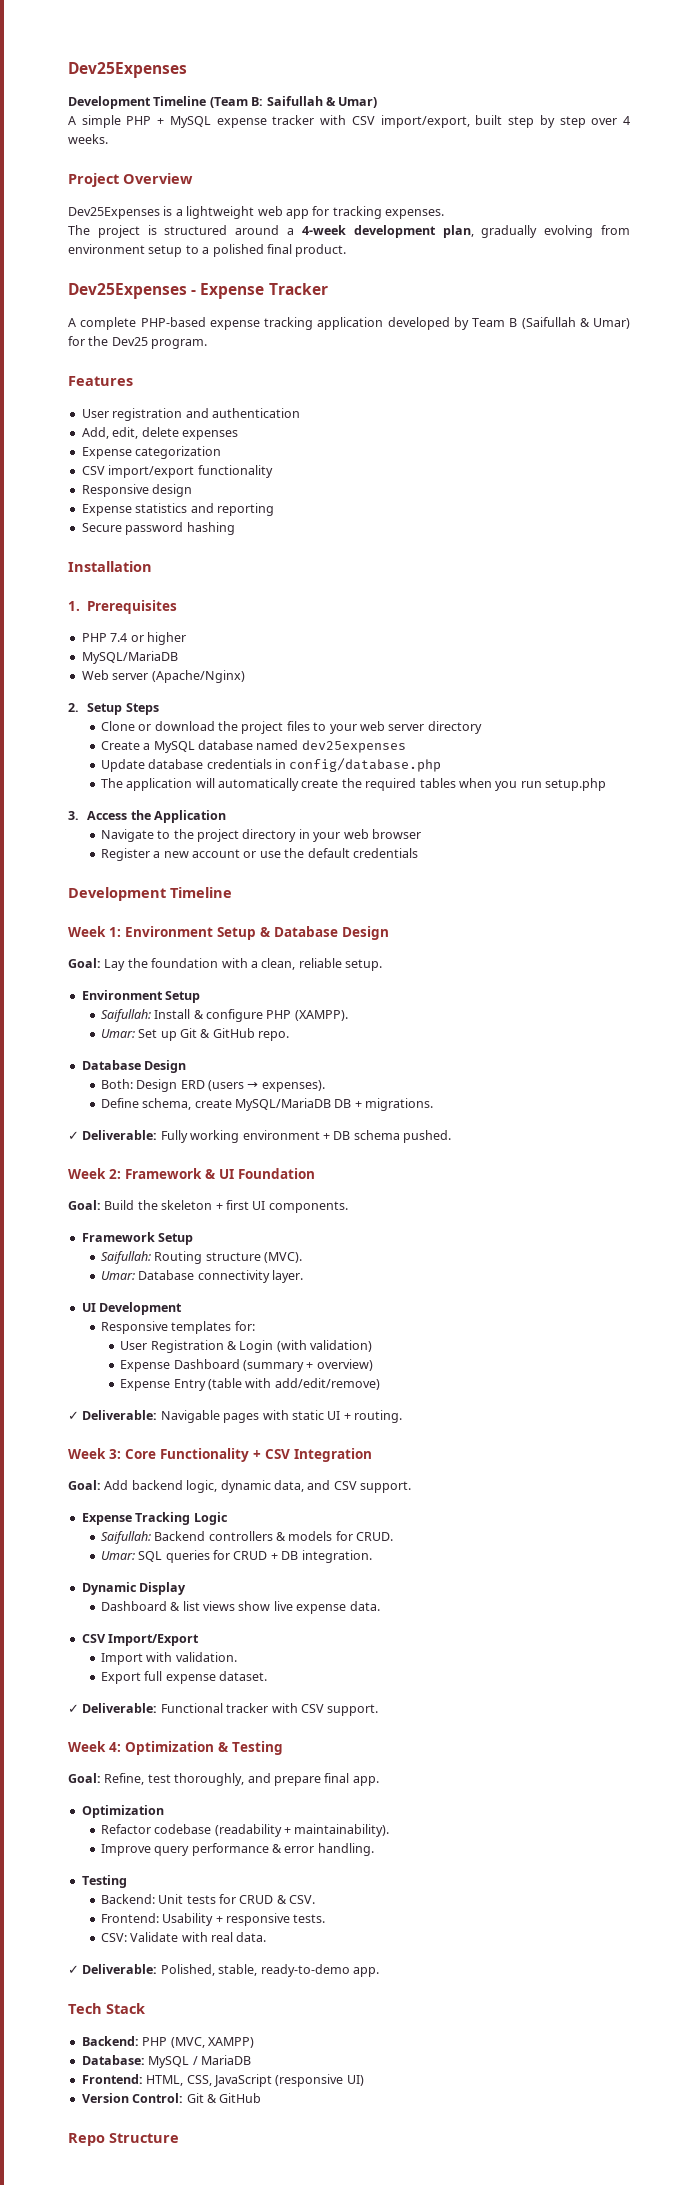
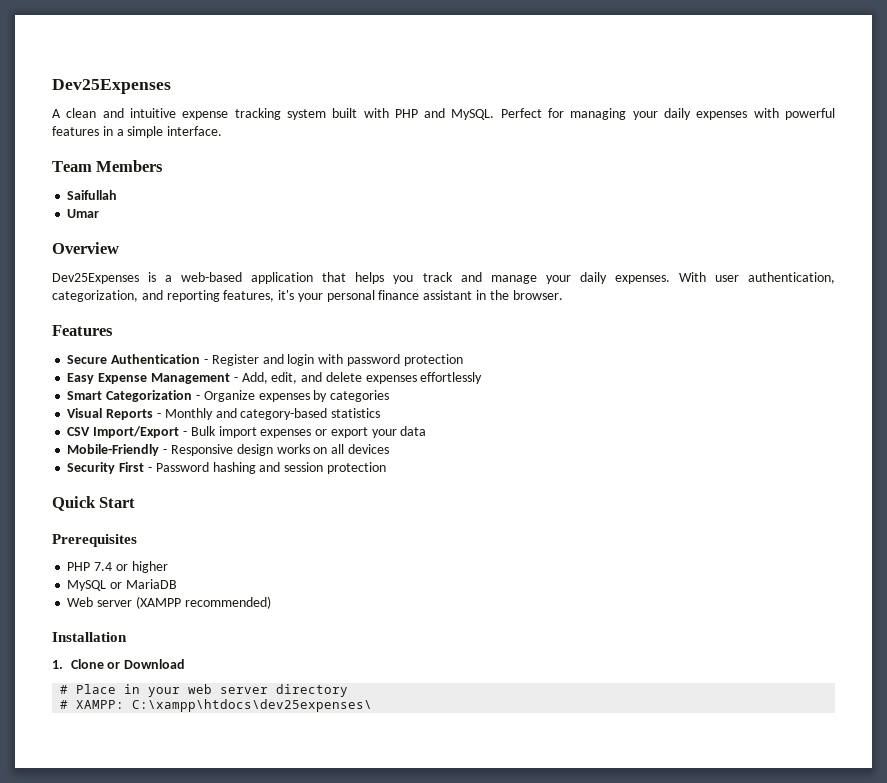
- Development Timeline (Team B: Saifullah & Umar)
- A simple PHP + MySQL expense tracker with CSV import/export, built step by step over 4 weeks.
- Project Overview
- Dev25Expenses is a lightweight web app for tracking expenses.
- The project is structured around a 4-week development plan, gradually evolving from environment setup to a polished final product.
- Dev25Expenses - Expense Tracker
- A complete PHP-based expense tracking application developed by Team B (Saifullah & Umar) for the Dev25 program.
+ A clean and intuitive expense tracking system built with PHP and MySQL. Perfect for managing your daily expenses with powerful features in a simple interface.
+ Team Members
+ Saifullah
+ Umar
+ Overview
+ Dev25Expenses is a web-based application that helps you track and manage your daily expenses. With user authentication, categorization, and reporting features, it's your personal finance assistant in the browser.
  Features
- User registration and authentication
- Add, edit, delete expenses
- Expense categorization
- CSV import/export functionality
- Responsive design
- Expense statistics and reporting
- Secure password hashing
- Installation
- 1. Prerequisites
+ Secure Authentication - Register and login with password protection
+ Easy Expense Management - Add, edit, and delete expenses effortlessly
+ Smart Categorization - Organize expenses by categories
+ Visual Reports - Monthly and category-based statistics
+ CSV Import/Export - Bulk import expenses or export your data
+ Mobile-Friendly - Responsive design works on all devices
+ Security First - Password hashing and session protection
+ Quick Start
+ Prerequisites
  PHP 7.4 or higher
- MySQL/MariaDB
+ MySQL or MariaDB
- Web server (Apache/Nginx)
- 2. Setup Steps
- Clone or download the project files to your web server directory
- Create a MySQL database named dev25expenses
- Update database credentials in config/database.php
- The application will automatically create the required tables when you run setup.php
- 3. Access the Application
- Navigate to the project directory in your web browser
- Register a new account or use the default credentials
- Development Timeline
- Week 1: Environment Setup & Database Design
- Goal: Lay the foundation with a clean, reliable setup.
- Environment Setup
- Saifullah: Install & configure PHP (XAMPP).
- Umar: Set up Git & GitHub repo.
- Database Design
- Both: Design ERD (users → expenses).
- Define schema, create MySQL/MariaDB DB + migrations.
- ✓ Deliverable: Fully working environment + DB schema pushed.
- Week 2: Framework & UI Foundation
- Goal: Build the skeleton + first UI components.
- Framework Setup
- Saifullah: Routing structure (MVC).
- Umar: Database connectivity layer.
- UI Development
- Responsive templates for:
- User Registration & Login (with validation)
- Expense Dashboard (summary + overview)
- Expense Entry (table with add/edit/remove)
- ✓ Deliverable: Navigable pages with static UI + routing.
- Week 3: Core Functionality + CSV Integration
- Goal: Add backend logic, dynamic data, and CSV support.
- Expense Tracking Logic
- Saifullah: Backend controllers & models for CRUD.
- Umar: SQL queries for CRUD + DB integration.
- Dynamic Display
- Dashboard & list views show live expense data.
- CSV Import/Export
- Import with validation.
- Export full expense dataset.
- ✓ Deliverable: Functional tracker with CSV support.
- Week 4: Optimization & Testing
- Goal: Refine, test thoroughly, and prepare final app.
- Optimization
- Refactor codebase (readability + maintainability).
- Improve query performance & error handling.
- Testing
- Backend: Unit tests for CRUD & CSV.
- Frontend: Usability + responsive tests.
- CSV: Validate with real data.
- ✓ Deliverable: Polished, stable, ready-to-demo app.
- Tech Stack
- Backend: PHP (MVC, XAMPP)
- Database: MySQL / MariaDB
- Frontend: HTML, CSS, JavaScript (responsive UI)
- Version Control: Git & GitHub
- Repo Structure
+ Web server (XAMPP recommended)
+ Installation
+ 1. Clone or Download
+ # Place in your web server directory
+ # XAMPP: C:\xampp\htdocs\dev25expenses\

